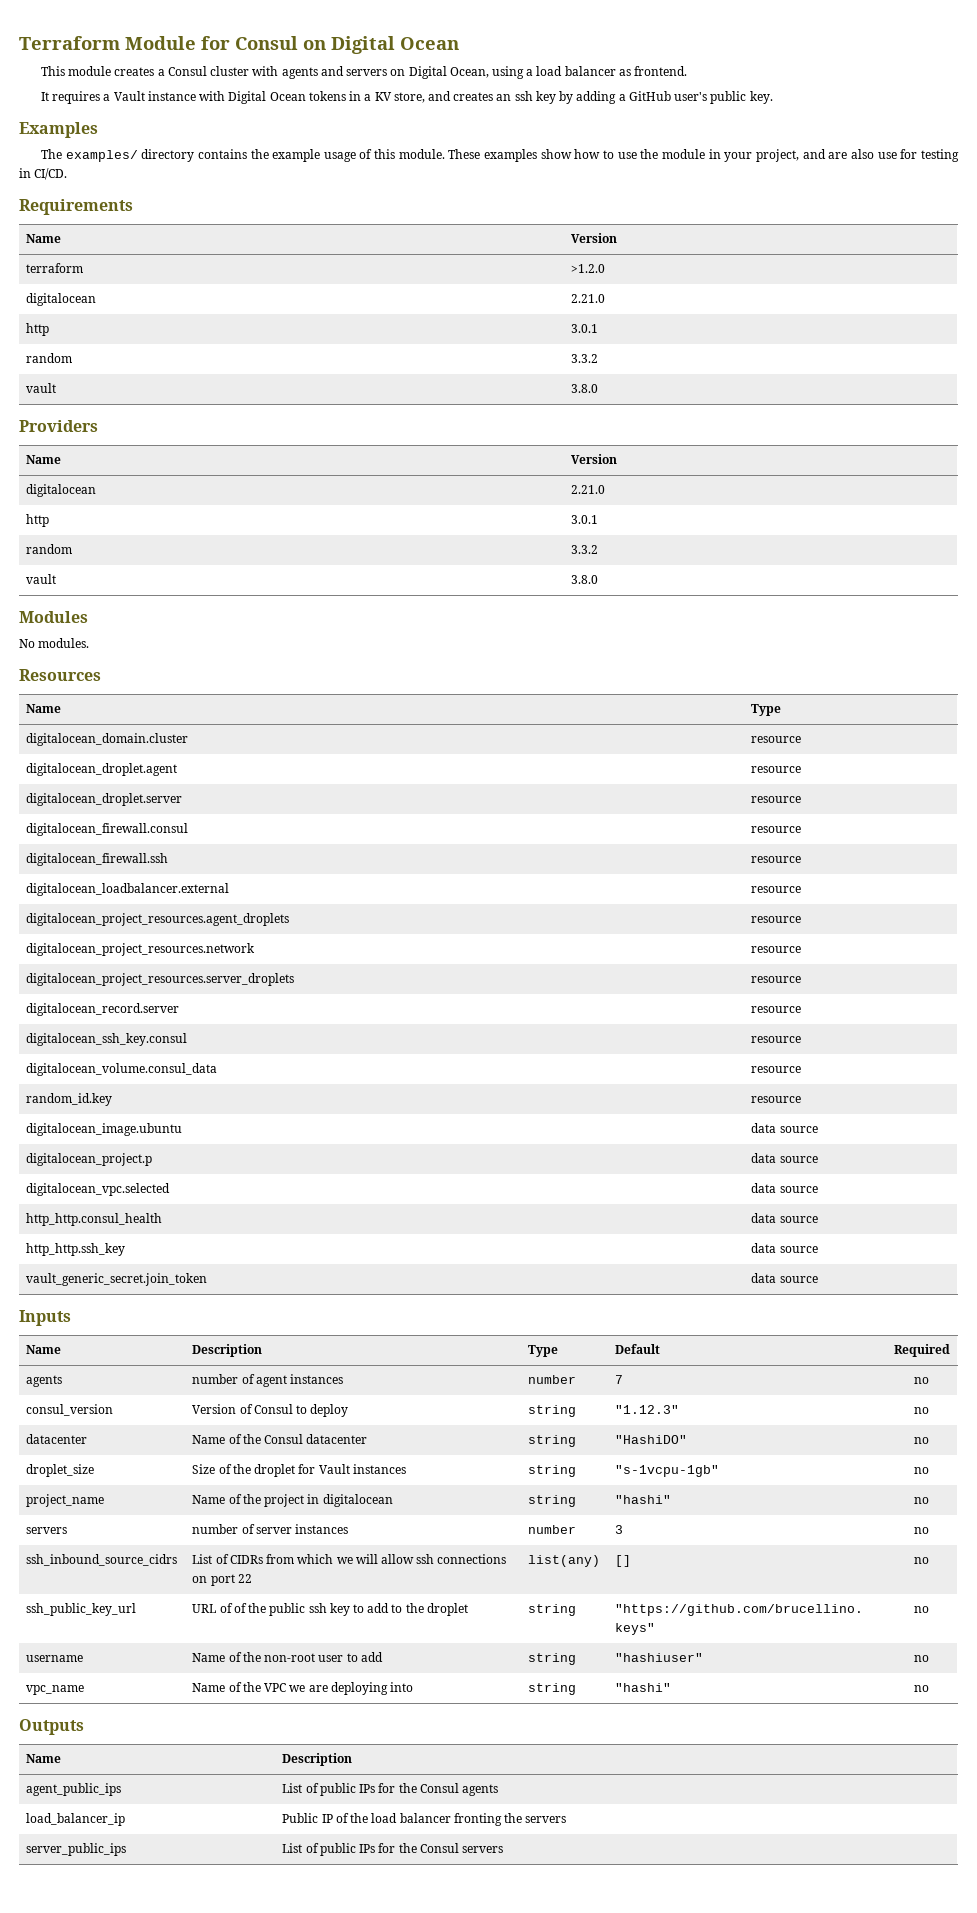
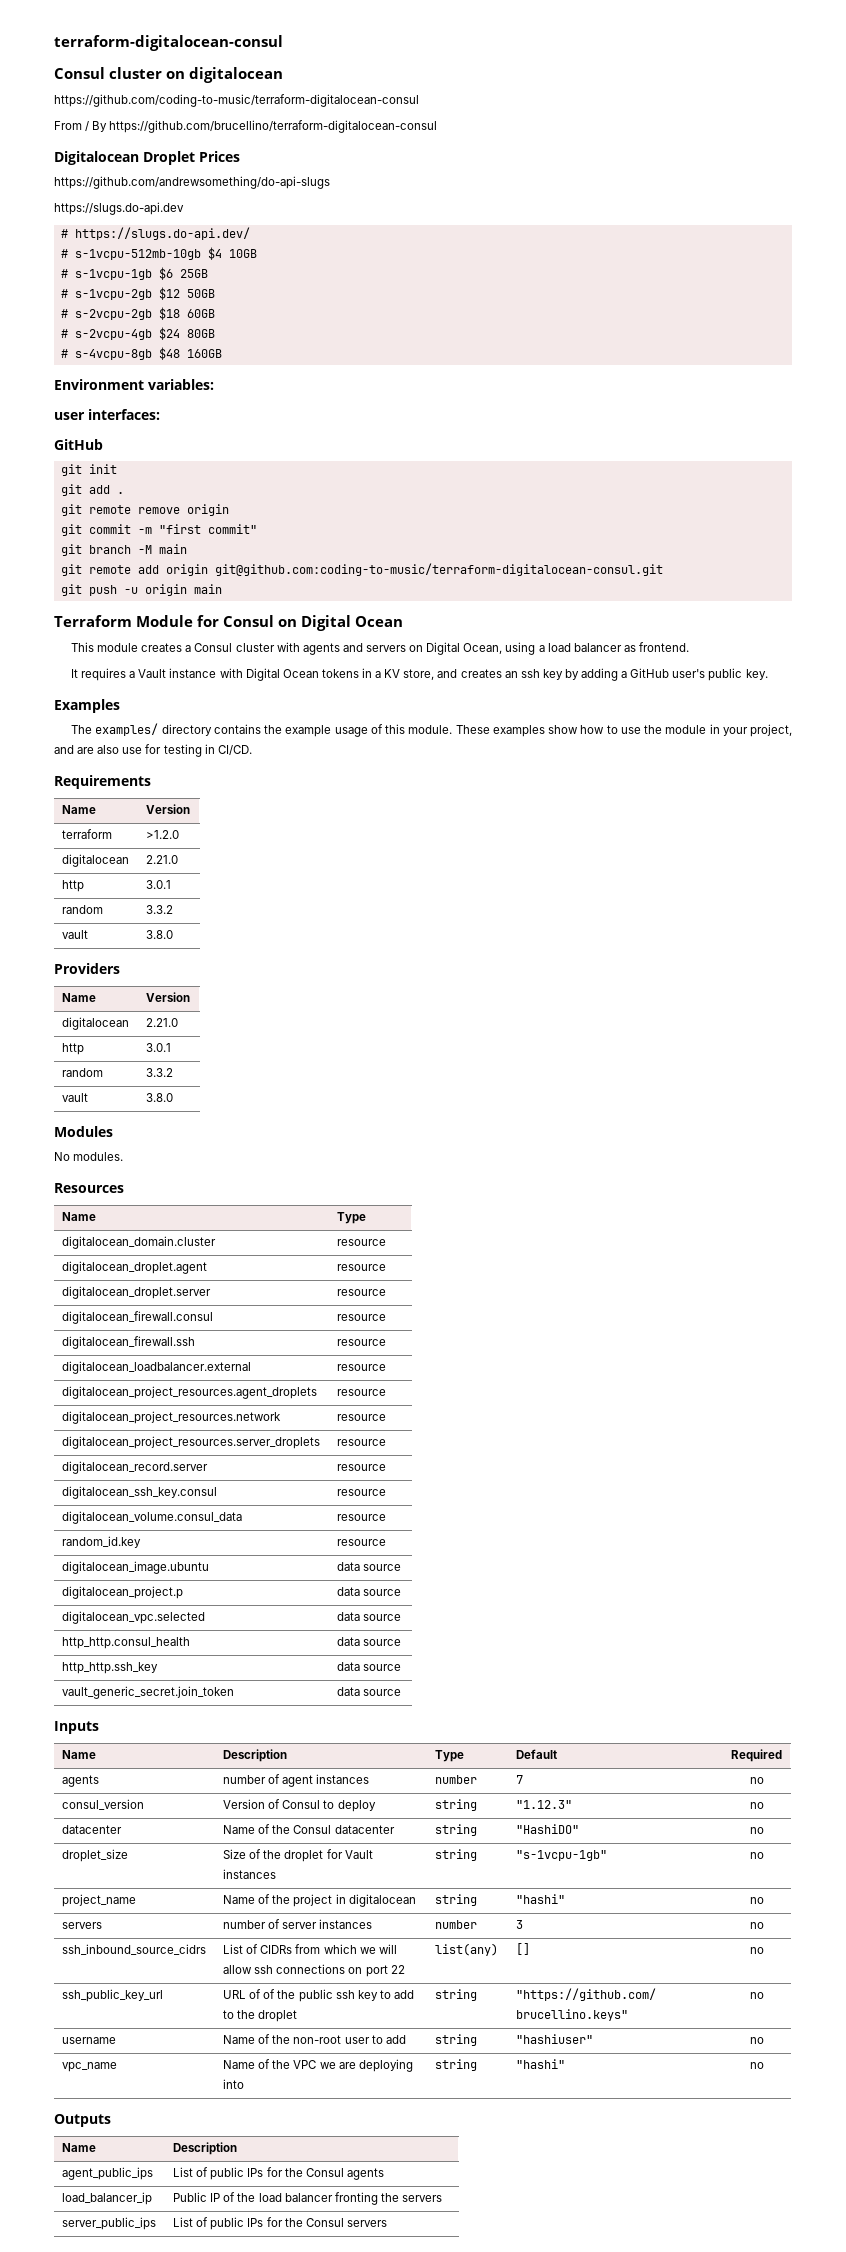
+ terraform-digitalocean-consul
+ Consul cluster on digitalocean
+ https://github.com/coding-to-music/terraform-digitalocean-consul
+ From / By https://github.com/brucellino/terraform-digitalocean-consul
+ Digitalocean Droplet Prices
+ https://github.com/andrewsomething/do-api-slugs
+ https://slugs.do-api.dev
+ # https://slugs.do-api.dev/
+ # s-1vcpu-512mb-10gb $4 10GB
+ # s-1vcpu-1gb $6 25GB
+ # s-1vcpu-2gb $12 50GB
+ # s-2vcpu-2gb $18 60GB
+ # s-2vcpu-4gb $24 80GB
+ # s-4vcpu-8gb $48 160GB
+ Environment variables:
+ user interfaces:
+ GitHub
+ git init
+ git add .
+ git remote remove origin
+ git commit -m "first commit"
+ git branch -M main
+ git remote add origin git@github.com:coding-to-music/terraform-digitalocean-consul.git
+ git push -u origin main

